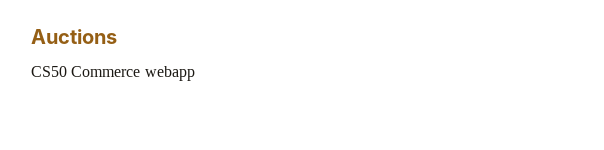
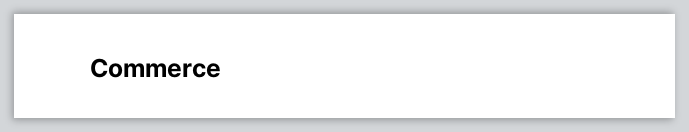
- Auctions
- CS50 Commerce webapp
+ Commerce

